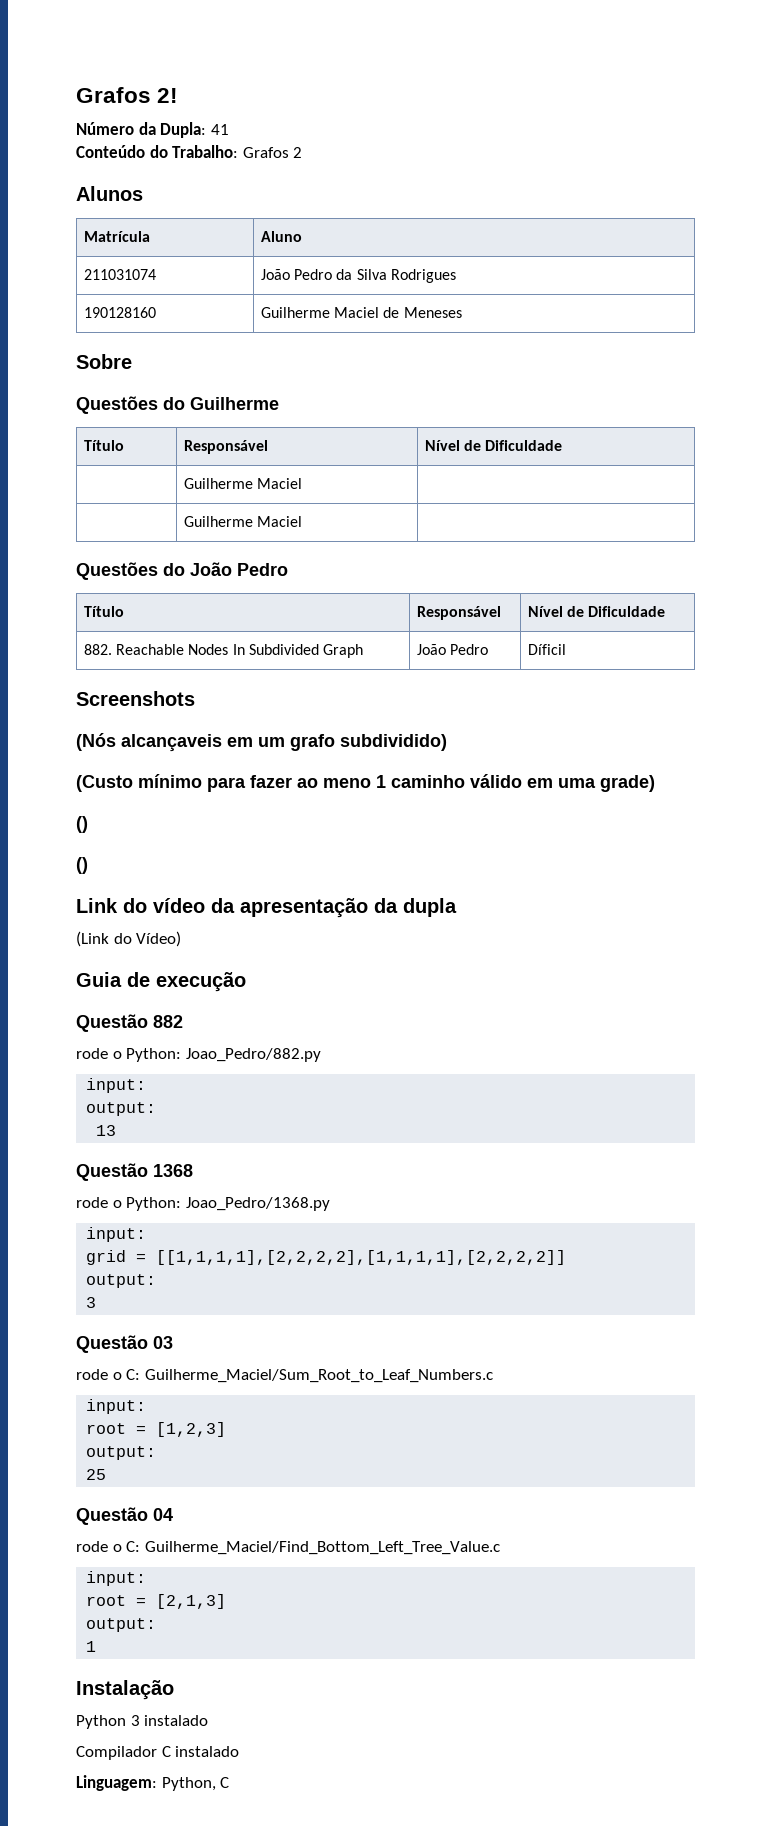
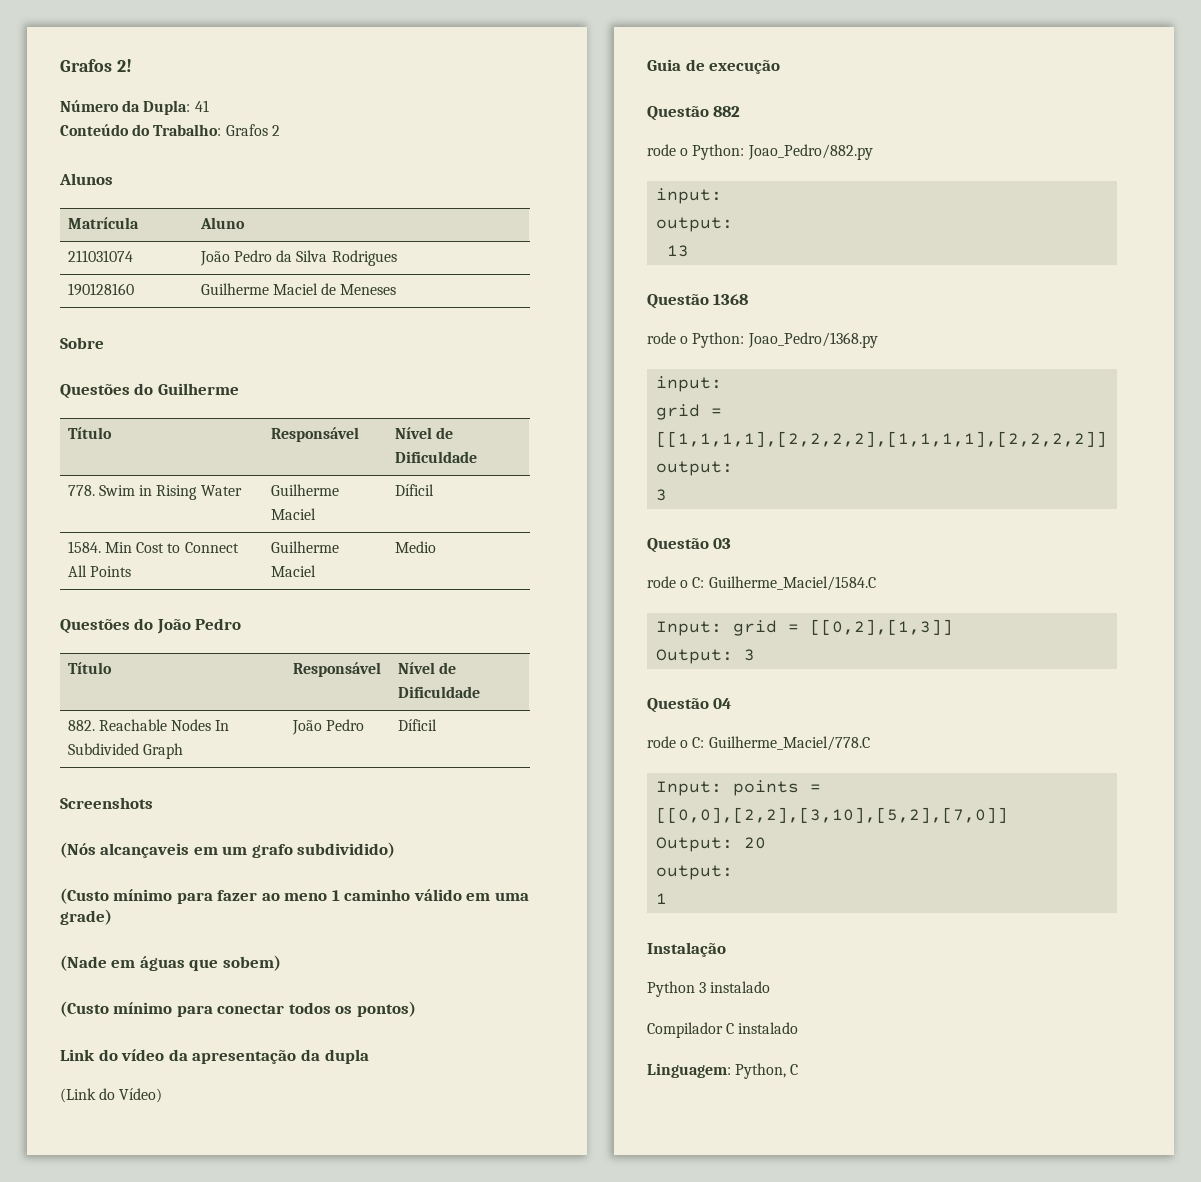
  Questões do Guilherme
  Título | Responsável | Nível de Dificuldade
- | Guilherme Maciel |
- | Guilherme Maciel |
+ 778. Swim in Rising Water | Guilherme Maciel | Díficil
+ 1584. Min Cost to Connect All Points | Guilherme Maciel | Medio
  (Custo mínimo para fazer ao meno 1 caminho válido em uma grade)
- ()
- ()
+ (Nade em águas que sobem)
+ (Custo mínimo para conectar todos os pontos)
- rode o C: Guilherme_Maciel/Sum_Root_to_Leaf_Numbers.c
- input:
- root = [1,2,3]
- output:
- 25
+ rode o C: Guilherme_Maciel/1584.C
+ Input: grid = [[0,2],[1,3]]
+ Output: 3
- rode o C: Guilherme_Maciel/Find_Bottom_Left_Tree_Value.c
- input:
- root = [2,1,3]
+ rode o C: Guilherme_Maciel/778.C
+ Input: points = [[0,0],[2,2],[3,10],[5,2],[7,0]]
+ Output: 20

